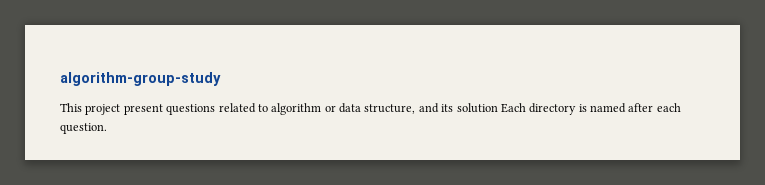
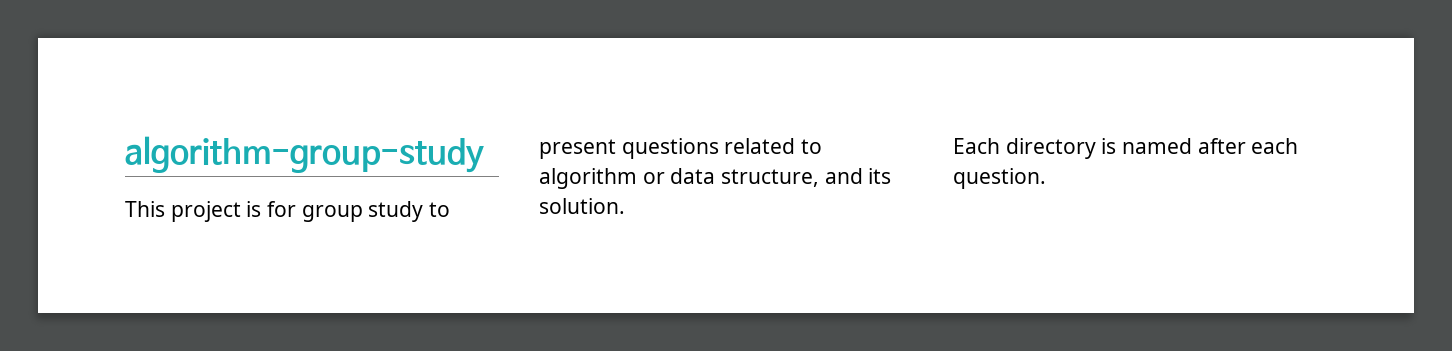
- This project present questions related to algorithm or data structure, and its solution Each directory is named after each question.
+ This project is for group study to present questions related to algorithm or data structure, and its solution.
+ Each directory is named after each question.

